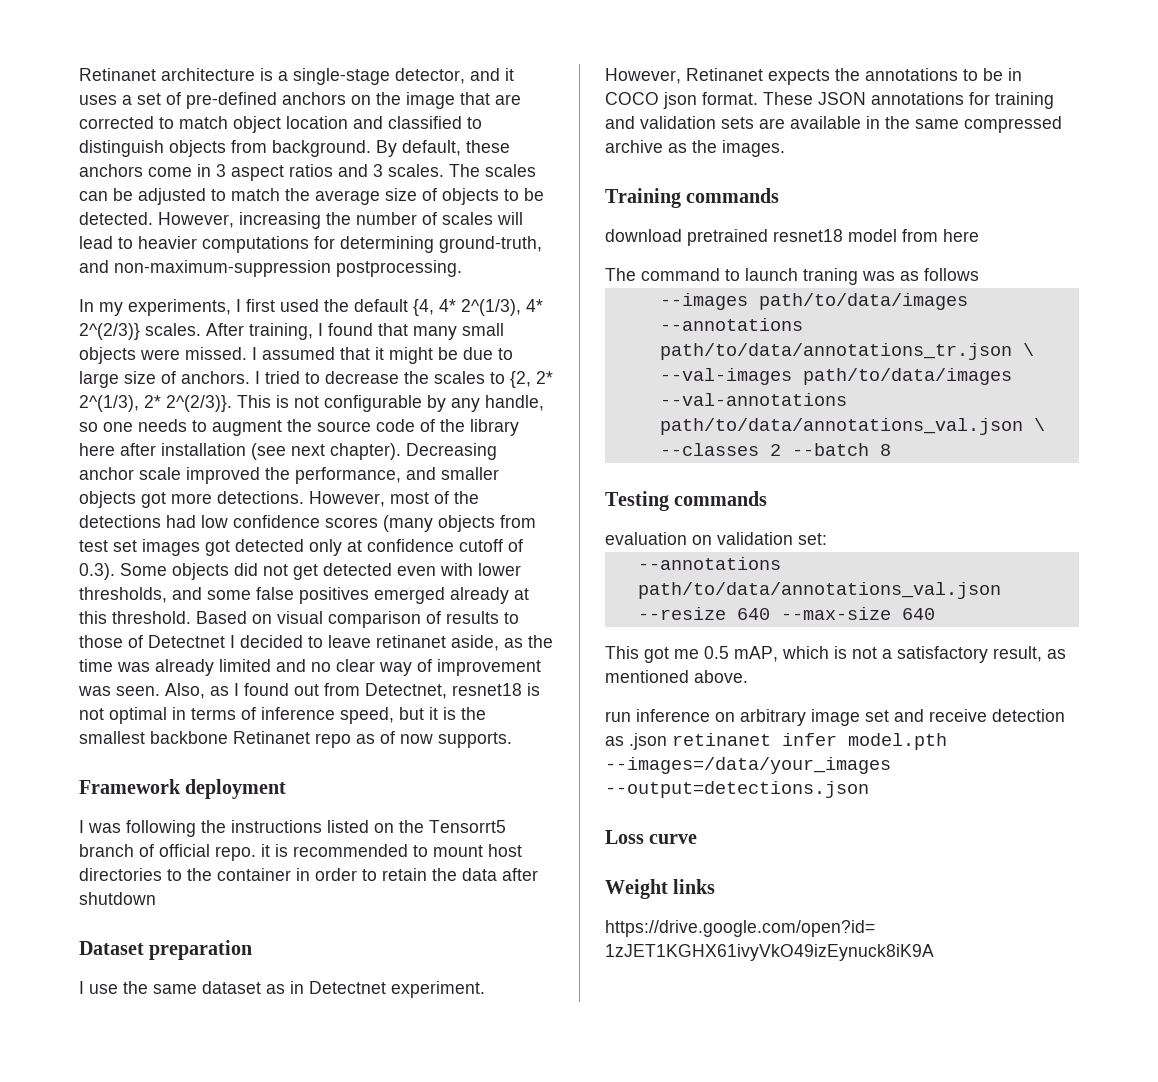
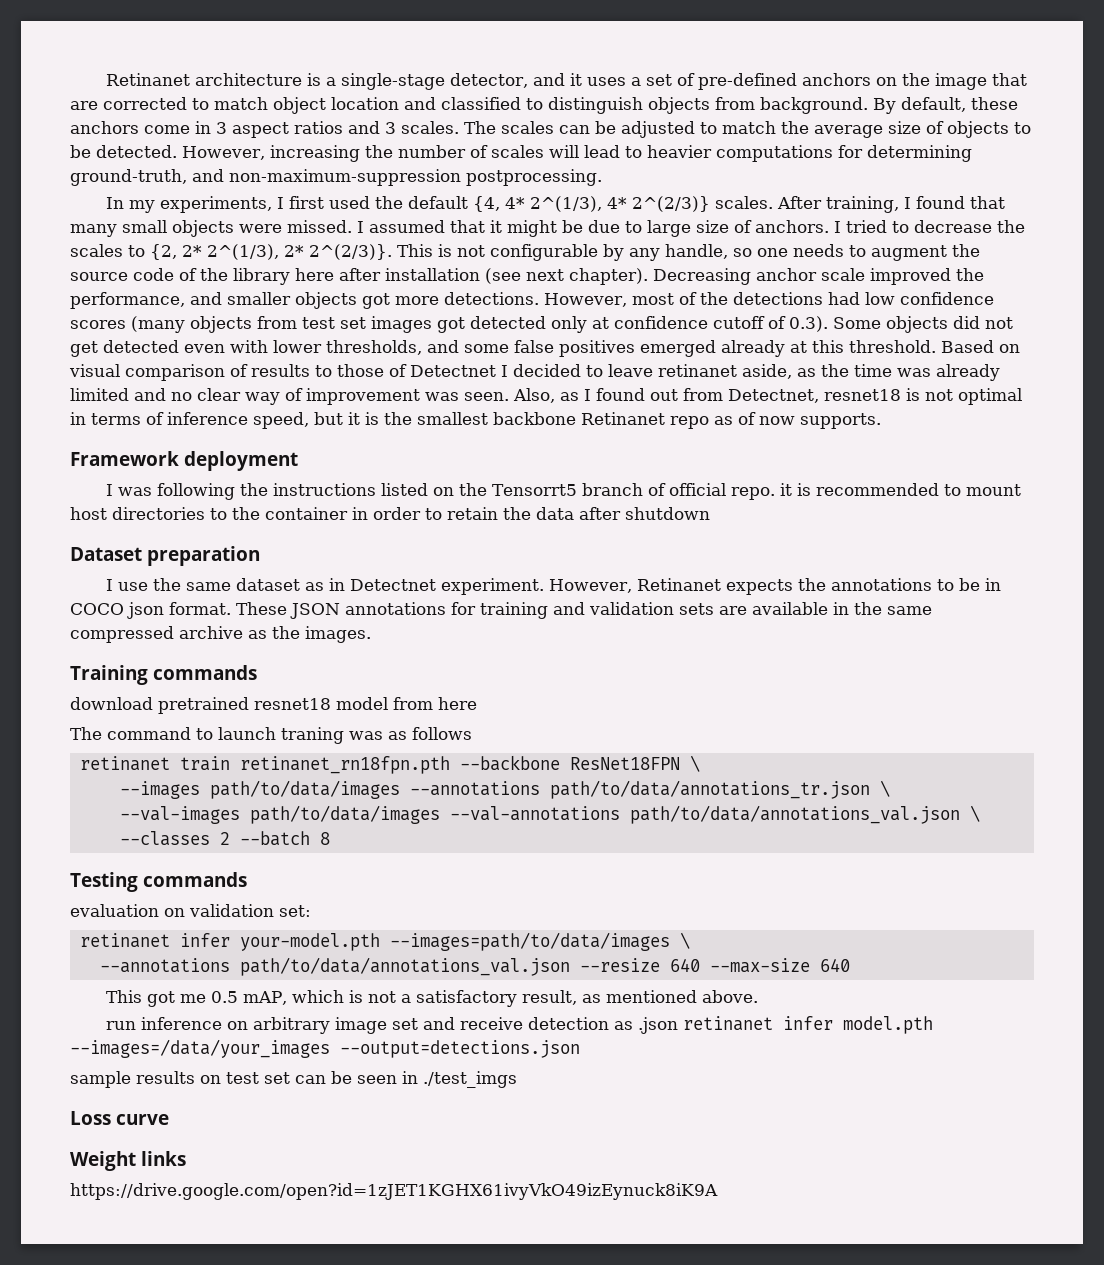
+ retinanet train retinanet_rn18fpn.pth --backbone ResNet18FPN \
+ retinanet infer your-model.pth --images=path/to/data/images \
+ sample results on test set can be seen in ./test_imgs

